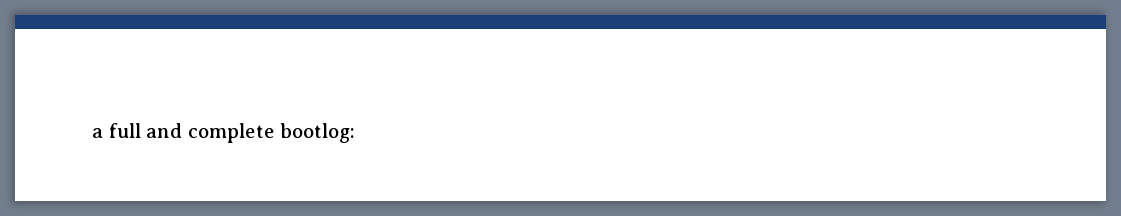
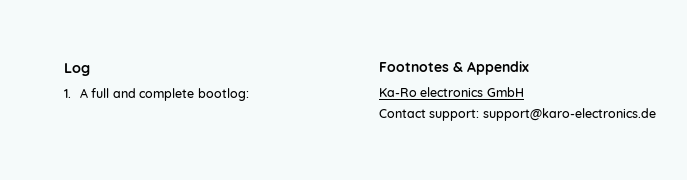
- a full and complete bootlog:
+ Log
+ 1. A full and complete bootlog:
+ Footnotes & Appendix
+ Ka-Ro electronics GmbH
+ Contact support: support@karo-electronics.de

